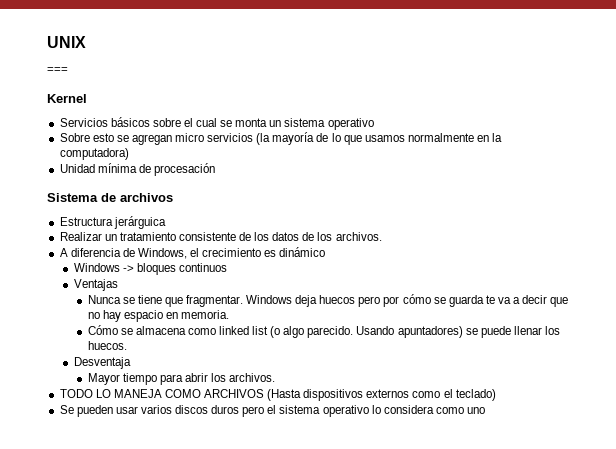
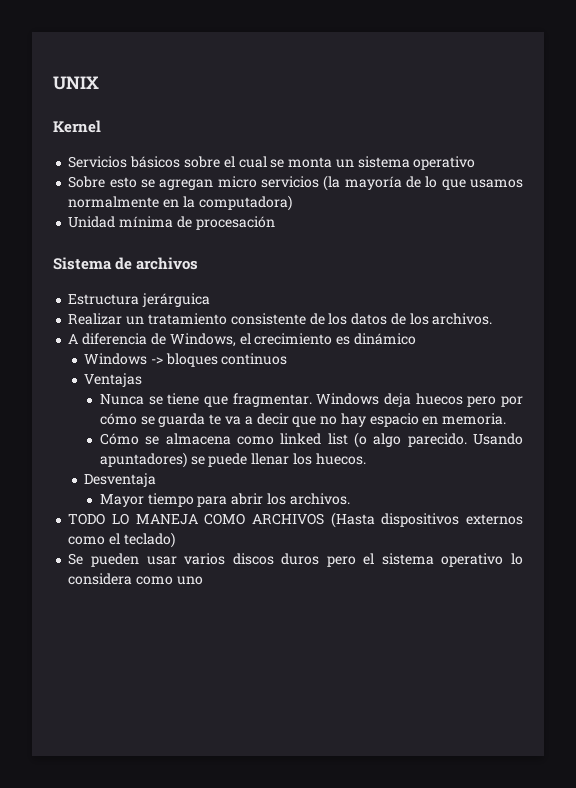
- ===

